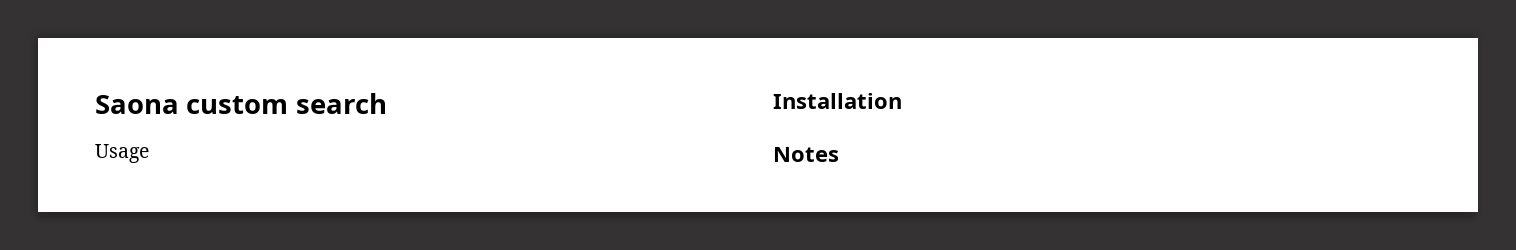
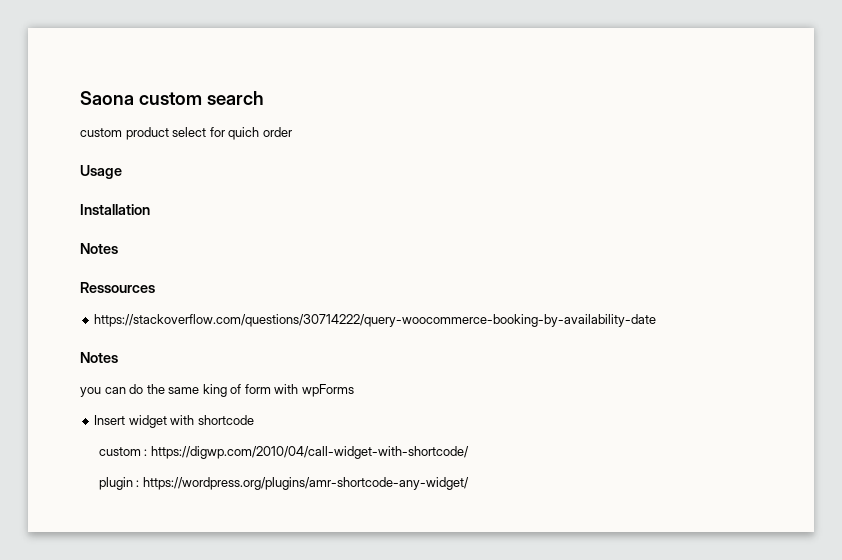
+ custom product select for quich order
  Usage
  Installation
  Notes
+ Ressources
+ https://stackoverflow.com/questions/30714222/query-woocommerce-booking-by-availability-date
+ Notes
+ you can do the same king of form with wpForms
+ Insert widget with shortcode
+ custom : https://digwp.com/2010/04/call-widget-with-shortcode/
+ plugin : https://wordpress.org/plugins/amr-shortcode-any-widget/

